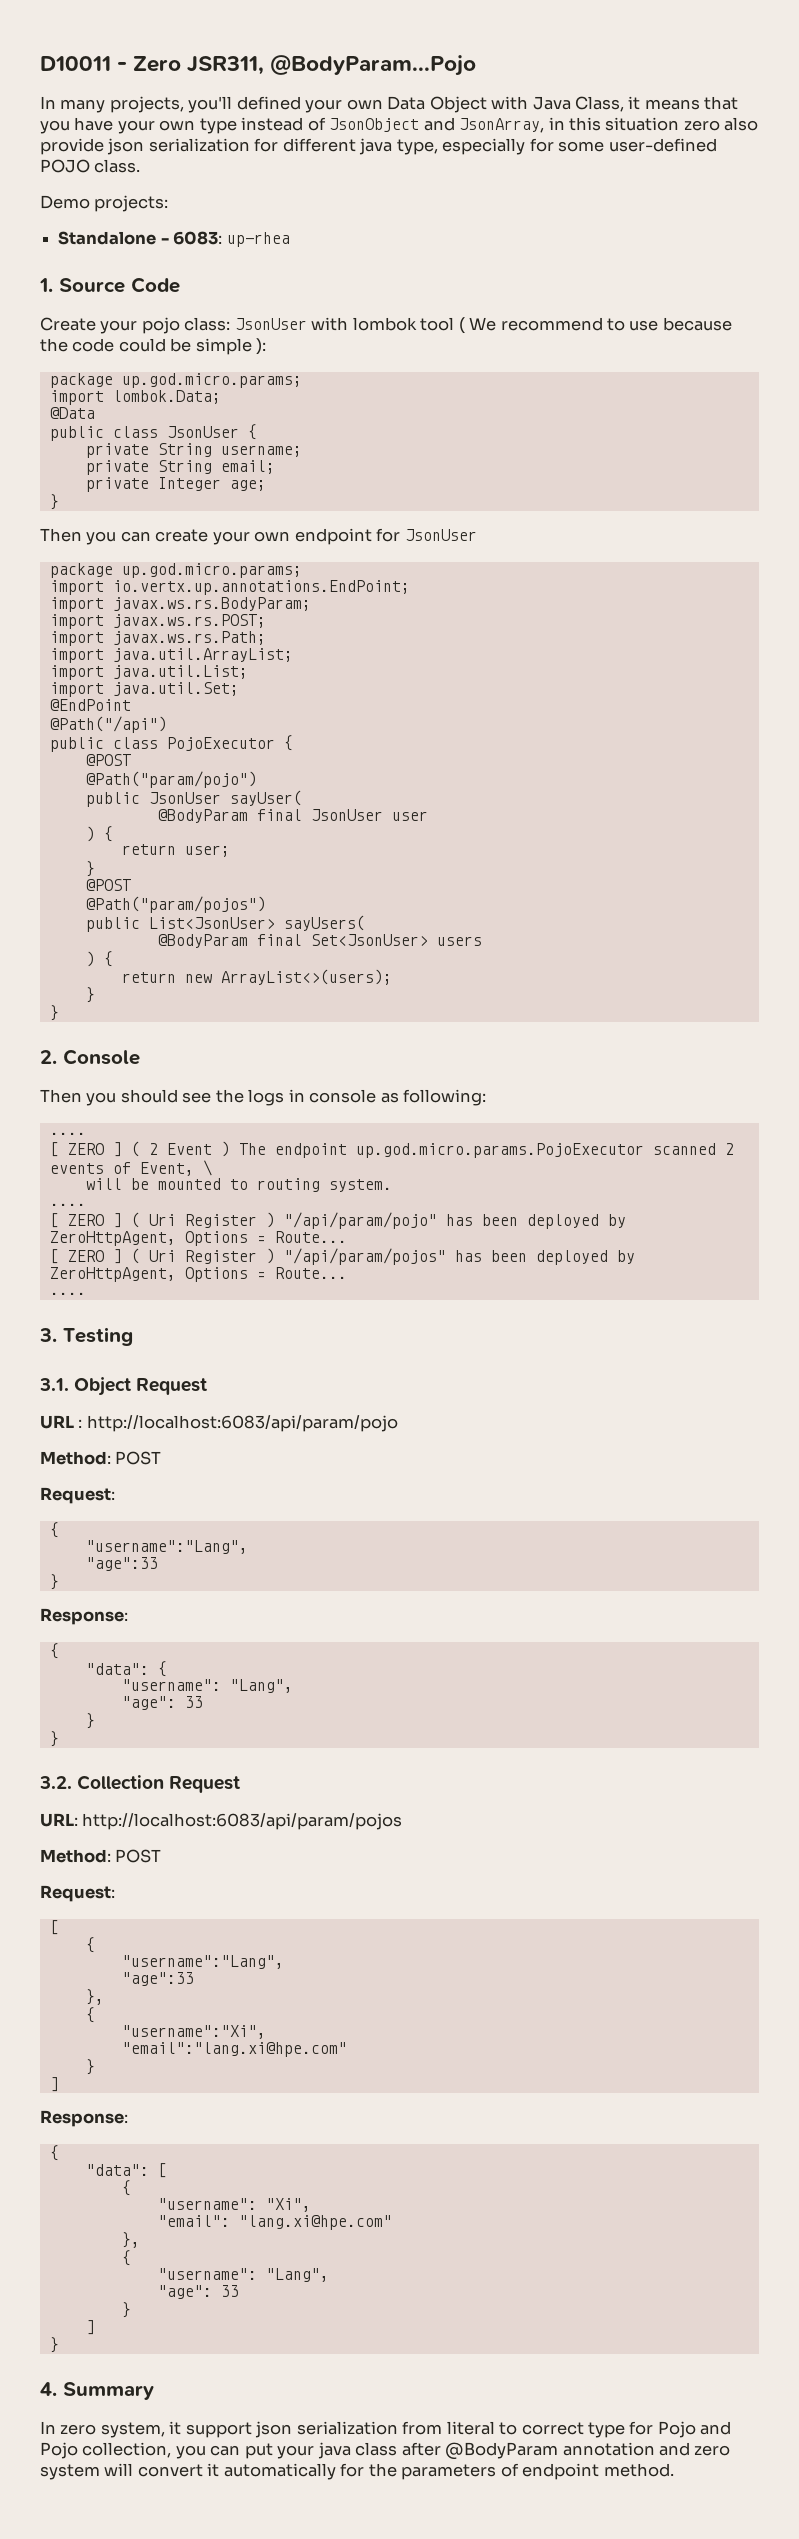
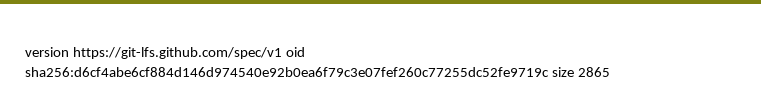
- D10011 - Zero JSR311, @BodyParam...Pojo
- In many projects, you'll defined your own Data Object with Java Class, it means that you have your own type instead of JsonObject and JsonArray, in this situation zero also provide json serialization for different java type, especially for some user-defined POJO class.
- Demo projects:
- Standalone - 6083: up-rhea
- 1. Source Code
- Create your pojo class: JsonUser with lombok tool ( We recommend to use because the code could be simple ):
- package up.god.micro.params;
- import lombok.Data;
- @Data
- public class JsonUser {
- private String username;
- private String email;
- private Integer age;
- }
- Then you can create your own endpoint for JsonUser
- package up.god.micro.params;
- import io.vertx.up.annotations.EndPoint;
- import javax.ws.rs.BodyParam;
- import javax.ws.rs.POST;
- import javax.ws.rs.Path;
- import java.util.ArrayList;
- import java.util.List;
- import java.util.Set;
- @EndPoint
- @Path("/api")
- public class PojoExecutor {
- @POST
- @Path("param/pojo")
- public JsonUser sayUser(
- @BodyParam final JsonUser user
- ) {
- return user;
- }
- @POST
- @Path("param/pojos")
- public List<JsonUser> sayUsers(
- @BodyParam final Set<JsonUser> users
- ) {
- return new ArrayList<>(users);
- }
- }
- 2. Console
- Then you should see the logs in console as following:
- ....
- [ ZERO ] ( 2 Event ) The endpoint up.god.micro.params.PojoExecutor scanned 2 events of Event, \
- will be mounted to routing system.
- ....
- [ ZERO ] ( Uri Register ) "/api/param/pojo" has been deployed by ZeroHttpAgent, Options = Route...
- [ ZERO ] ( Uri Register ) "/api/param/pojos" has been deployed by ZeroHttpAgent, Options = Route...
- ....
- 3. Testing
- 3.1. Object Request
- URL : http://localhost:6083/api/param/pojo
- Method: POST
- Request:
- {
- "username":"Lang",
- "age":33
- }
- Response:
- {
- "data": {
- "username": "Lang",
- "age": 33
- }
- }
- 3.2. Collection Request
- URL: http://localhost:6083/api/param/pojos
- Method: POST
- Request:
- [
- {
- "username":"Lang",
- "age":33
- },
- {
- "username":"Xi",
- "email":"lang.xi@hpe.com"
- }
- ]
- Response:
- {
- "data": [
- {
- "username": "Xi",
- "email": "lang.xi@hpe.com"
- },
- {
- "username": "Lang",
- "age": 33
- }
- ]
- }
- 4. Summary
- In zero system, it support json serialization from literal to correct type for Pojo and Pojo collection, you can put your java class after @BodyParam annotation and zero system will convert it automatically for the parameters of endpoint method.
+ version https://git-lfs.github.com/spec/v1 oid sha256:d6cf4abe6cf884d146d974540e92b0ea6f79c3e07fef260c77255dc52fe9719c size 2865

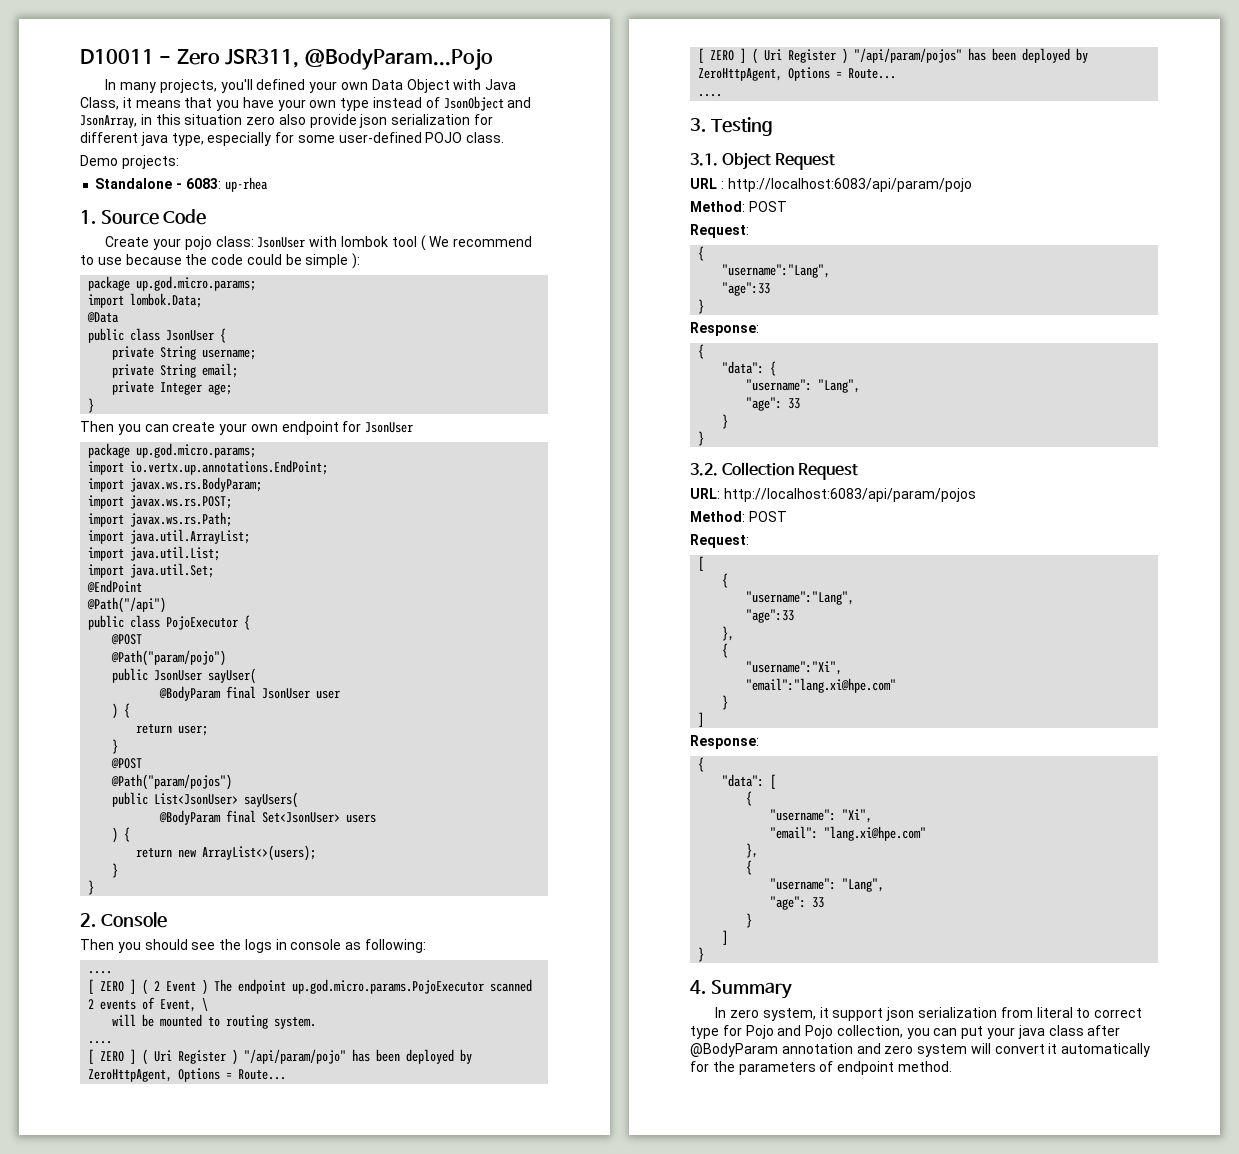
- version https://git-lfs.github.com/spec/v1 oid sha256:d6cf4abe6cf884d146d974540e92b0ea6f79c3e07fef260c77255dc52fe9719c size 2865
+ D10011 - Zero JSR311, @BodyParam...Pojo
+ In many projects, you'll defined your own Data Object with Java Class, it means that you have your own type instead of JsonObject and JsonArray, in this situation zero also provide json serialization for different java type, especially for some user-defined POJO class.
+ Demo projects:
+ Standalone - 6083: up-rhea
+ 1. Source Code
+ Create your pojo class: JsonUser with lombok tool ( We recommend to use because the code could be simple ):
+ package up.god.micro.params;
+ import lombok.Data;
+ @Data
+ public class JsonUser {
+ private String username;
+ private String email;
+ private Integer age;
+ }
+ Then you can create your own endpoint for JsonUser
+ package up.god.micro.params;
+ import io.vertx.up.annotations.EndPoint;
+ import javax.ws.rs.BodyParam;
+ import javax.ws.rs.POST;
+ import javax.ws.rs.Path;
+ import java.util.ArrayList;
+ import java.util.List;
+ import java.util.Set;
+ @EndPoint
+ @Path("/api")
+ public class PojoExecutor {
+ @POST
+ @Path("param/pojo")
+ public JsonUser sayUser(
+ @BodyParam final JsonUser user
+ ) {
+ return user;
+ }
+ @POST
+ @Path("param/pojos")
+ public List<JsonUser> sayUsers(
+ @BodyParam final Set<JsonUser> users
+ ) {
+ return new ArrayList<>(users);
+ }
+ }
+ 2. Console
+ Then you should see the logs in console as following:
+ ....
+ [ ZERO ] ( 2 Event ) The endpoint up.god.micro.params.PojoExecutor scanned 2 events of Event, \
+ will be mounted to routing system.
+ ....
+ [ ZERO ] ( Uri Register ) "/api/param/pojo" has been deployed by ZeroHttpAgent, Options = Route...
+ [ ZERO ] ( Uri Register ) "/api/param/pojos" has been deployed by ZeroHttpAgent, Options = Route...
+ ....
+ 3. Testing
+ 3.1. Object Request
+ URL : http://localhost:6083/api/param/pojo
+ Method: POST
+ Request:
+ {
+ "username":"Lang",
+ "age":33
+ }
+ Response:
+ {
+ "data": {
+ "username": "Lang",
+ "age": 33
+ }
+ }
+ 3.2. Collection Request
+ URL: http://localhost:6083/api/param/pojos
+ Method: POST
+ Request:
+ [
+ {
+ "username":"Lang",
+ "age":33
+ },
+ {
+ "username":"Xi",
+ "email":"lang.xi@hpe.com"
+ }
+ ]
+ Response:
+ {
+ "data": [
+ {
+ "username": "Xi",
+ "email": "lang.xi@hpe.com"
+ },
+ {
+ "username": "Lang",
+ "age": 33
+ }
+ ]
+ }
+ 4. Summary
+ In zero system, it support json serialization from literal to correct type for Pojo and Pojo collection, you can put your java class after @BodyParam annotation and zero system will convert it automatically for the parameters of endpoint method.

